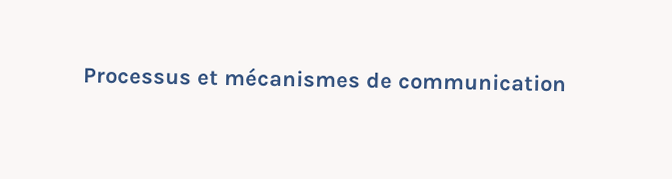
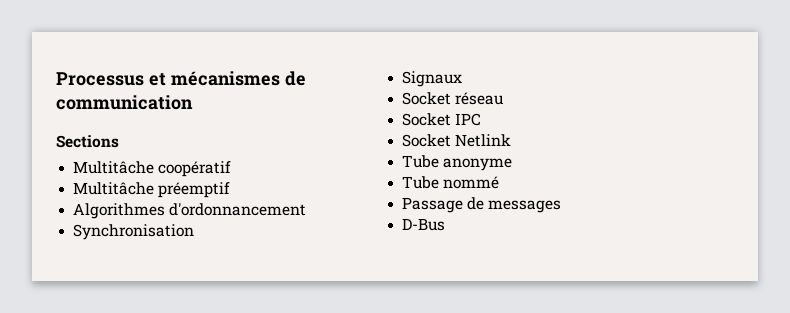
+ Sections
+ Multitâche coopératif
+ Multitâche préemptif
+ Algorithmes d'ordonnancement
+ Synchronisation
+ Signaux
+ Socket réseau
+ Socket IPC
+ Socket Netlink
+ Tube anonyme
+ Tube nommé
+ Passage de messages
+ D-Bus

